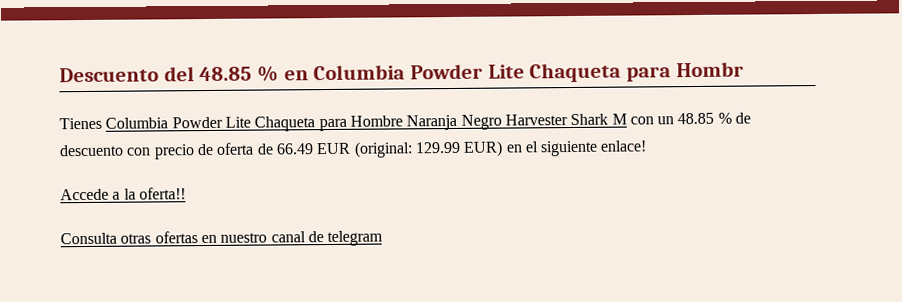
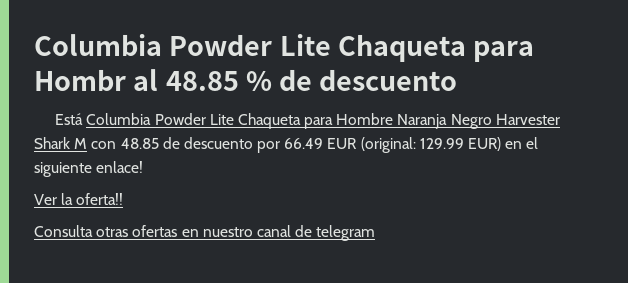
- Descuento del 48.85 % en Columbia Powder Lite Chaqueta para Hombr
- Tienes Columbia Powder Lite Chaqueta para Hombre Naranja Negro Harvester Shark M con un 48.85 % de descuento con precio de oferta de 66.49 EUR (original: 129.99 EUR) en el siguiente enlace!
+ Columbia Powder Lite Chaqueta para Hombr al 48.85 % de descuento
+ Está Columbia Powder Lite Chaqueta para Hombre Naranja Negro Harvester Shark M con 48.85 de descuento por 66.49 EUR (original: 129.99 EUR) en el siguiente enlace!
- Accede a la oferta!!
+ Ver la oferta!!

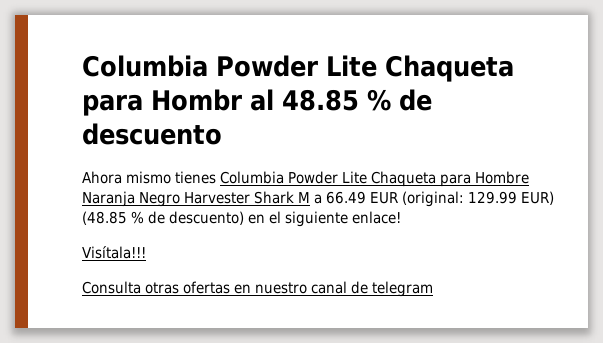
- Está Columbia Powder Lite Chaqueta para Hombre Naranja Negro Harvester Shark M con 48.85 de descuento por 66.49 EUR (original: 129.99 EUR) en el siguiente enlace!
+ Ahora mismo tienes Columbia Powder Lite Chaqueta para Hombre Naranja Negro Harvester Shark M a 66.49 EUR (original: 129.99 EUR) (48.85 % de descuento) en el siguiente enlace!
- Ver la oferta!!
+ Visítala!!!

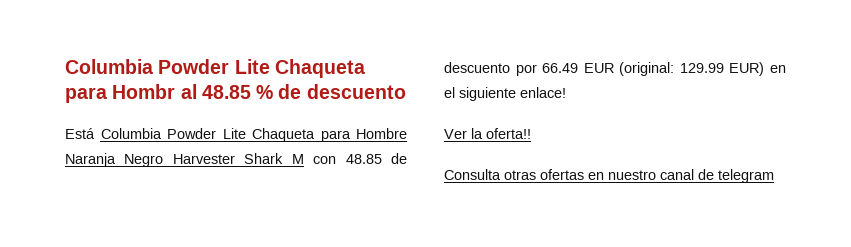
- Ahora mismo tienes Columbia Powder Lite Chaqueta para Hombre Naranja Negro Harvester Shark M a 66.49 EUR (original: 129.99 EUR) (48.85 % de descuento) en el siguiente enlace!
+ Está Columbia Powder Lite Chaqueta para Hombre Naranja Negro Harvester Shark M con 48.85 de descuento por 66.49 EUR (original: 129.99 EUR) en el siguiente enlace!
- Visítala!!!
+ Ver la oferta!!

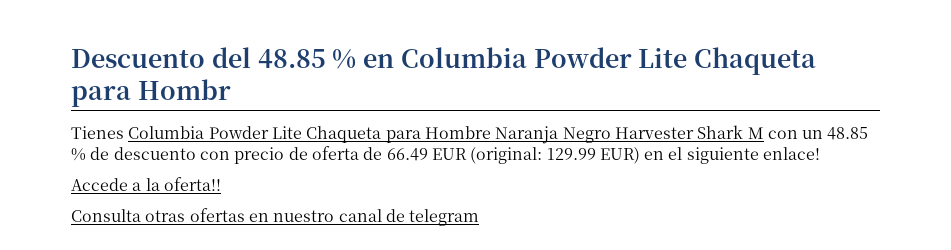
- Columbia Powder Lite Chaqueta para Hombr al 48.85 % de descuento
- Está Columbia Powder Lite Chaqueta para Hombre Naranja Negro Harvester Shark M con 48.85 de descuento por 66.49 EUR (original: 129.99 EUR) en el siguiente enlace!
+ Descuento del 48.85 % en Columbia Powder Lite Chaqueta para Hombr
+ Tienes Columbia Powder Lite Chaqueta para Hombre Naranja Negro Harvester Shark M con un 48.85 % de descuento con precio de oferta de 66.49 EUR (original: 129.99 EUR) en el siguiente enlace!
- Ver la oferta!!
+ Accede a la oferta!!

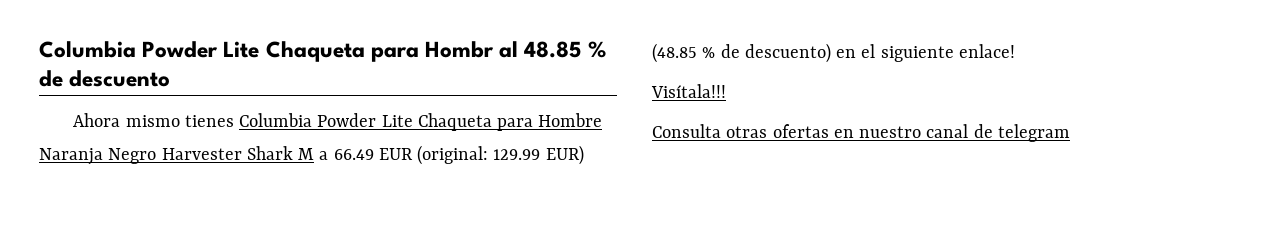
- Descuento del 48.85 % en Columbia Powder Lite Chaqueta para Hombr
- Tienes Columbia Powder Lite Chaqueta para Hombre Naranja Negro Harvester Shark M con un 48.85 % de descuento con precio de oferta de 66.49 EUR (original: 129.99 EUR) en el siguiente enlace!
+ Columbia Powder Lite Chaqueta para Hombr al 48.85 % de descuento
+ Ahora mismo tienes Columbia Powder Lite Chaqueta para Hombre Naranja Negro Harvester Shark M a 66.49 EUR (original: 129.99 EUR) (48.85 % de descuento) en el siguiente enlace!
- Accede a la oferta!!
+ Visítala!!!

